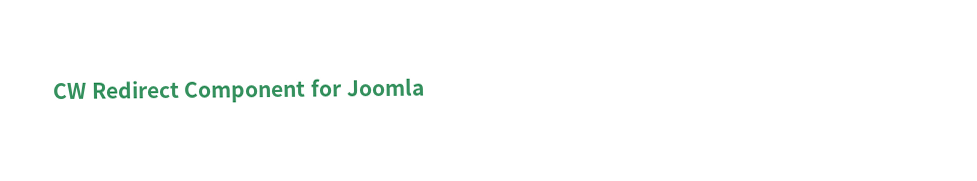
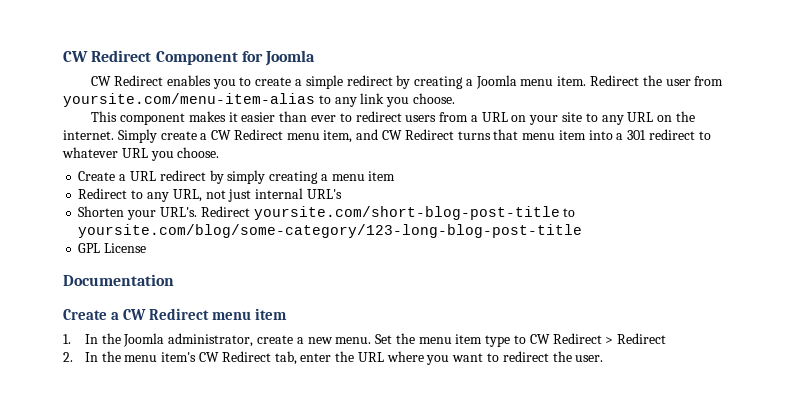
+ CW Redirect enables you to create a simple redirect by creating a Joomla menu item. Redirect the user from yoursite.com/menu-item-alias to any link you choose.
+ This component makes it easier than ever to redirect users from a URL on your site to any URL on the internet. Simply create a CW Redirect menu item, and CW Redirect turns that menu item into a 301 redirect to whatever URL you choose.
+ Create a URL redirect by simply creating a menu item
+ Redirect to any URL, not just internal URL's
+ Shorten your URL's. Redirect yoursite.com/short-blog-post-title to yoursite.com/blog/some-category/123-long-blog-post-title
+ GPL License
+ Documentation
+ Create a CW Redirect menu item
+ 1. In the Joomla administrator, create a new menu. Set the menu item type to CW Redirect > Redirect
+ 2. In the menu item's CW Redirect tab, enter the URL where you want to redirect the user.

